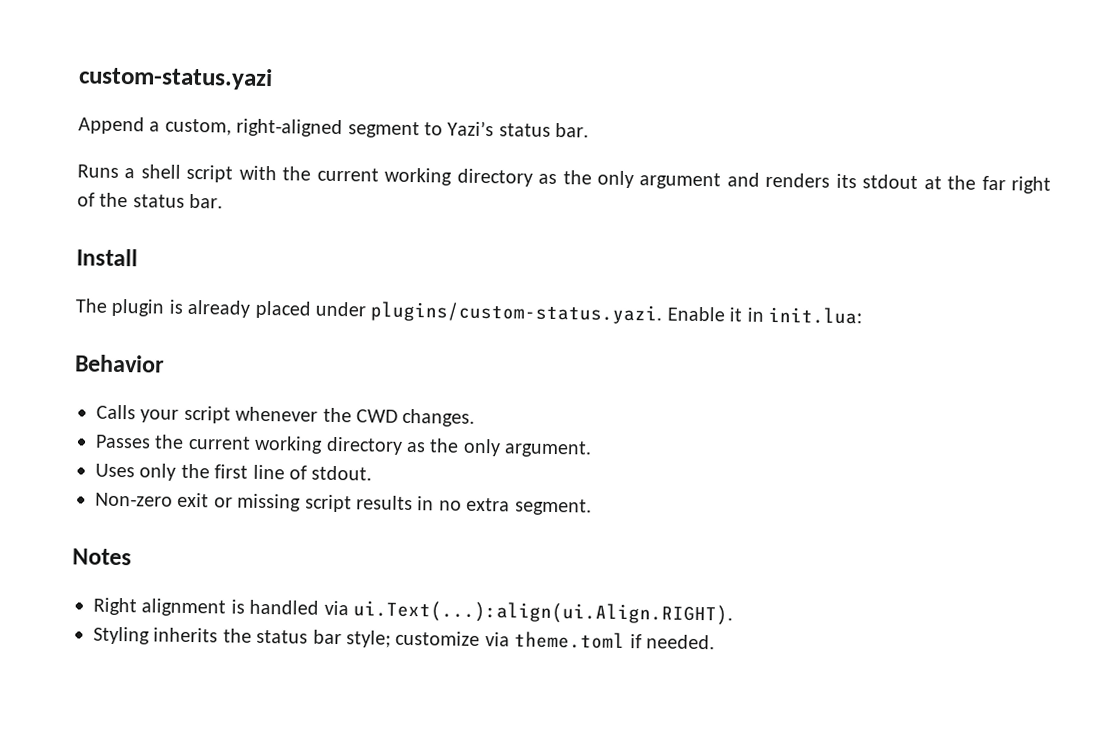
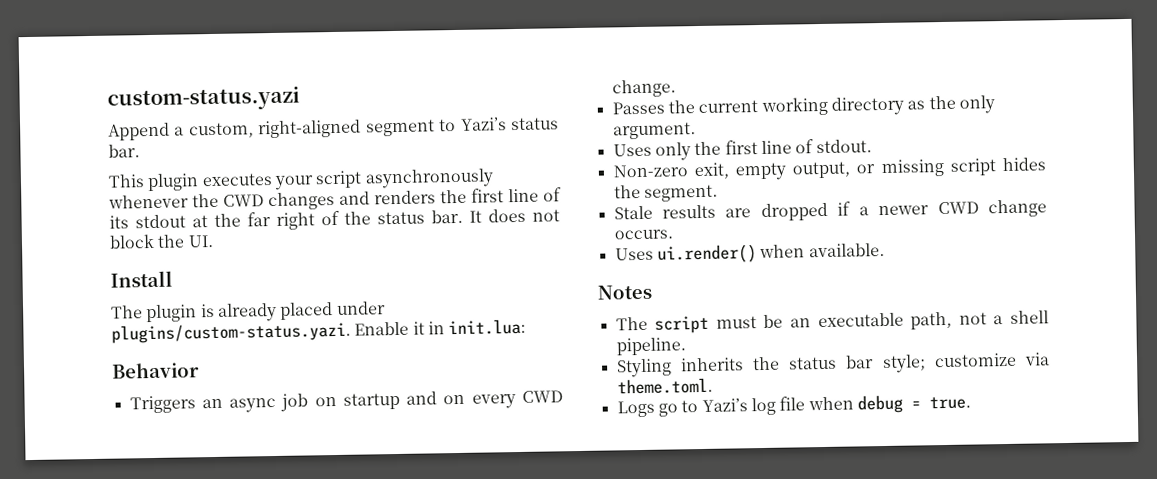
- Runs a shell script with the current working directory as the only argument and renders its stdout at the far right of the status bar.
+ This plugin executes your script asynchronously whenever the CWD changes and renders the first line of its stdout at the far right of the status bar. It does not block the UI.
- Calls your script whenever the CWD changes.
+ Triggers an async job on startup and on every CWD change.
- Non‑zero exit or missing script results in no extra segment.
+ Non‑zero exit, empty output, or missing script hides the segment.
+ Stale results are dropped if a newer CWD change occurs.
+ Uses ui.render() when available.
  Notes
- Right alignment is handled via ui.Text(...):align(ui.Align.RIGHT).
+ The script must be an executable path, not a shell pipeline.
- Styling inherits the status bar style; customize via theme.toml if needed.
+ Styling inherits the status bar style; customize via theme.toml.
+ Logs go to Yazi’s log file when debug = true.

